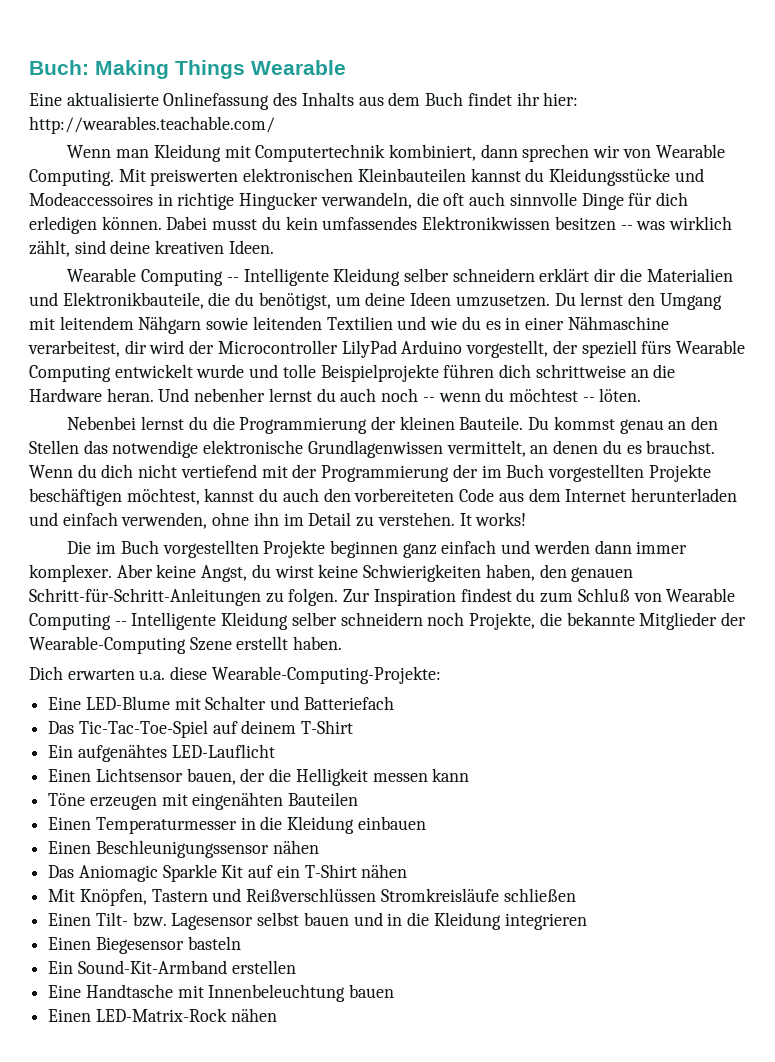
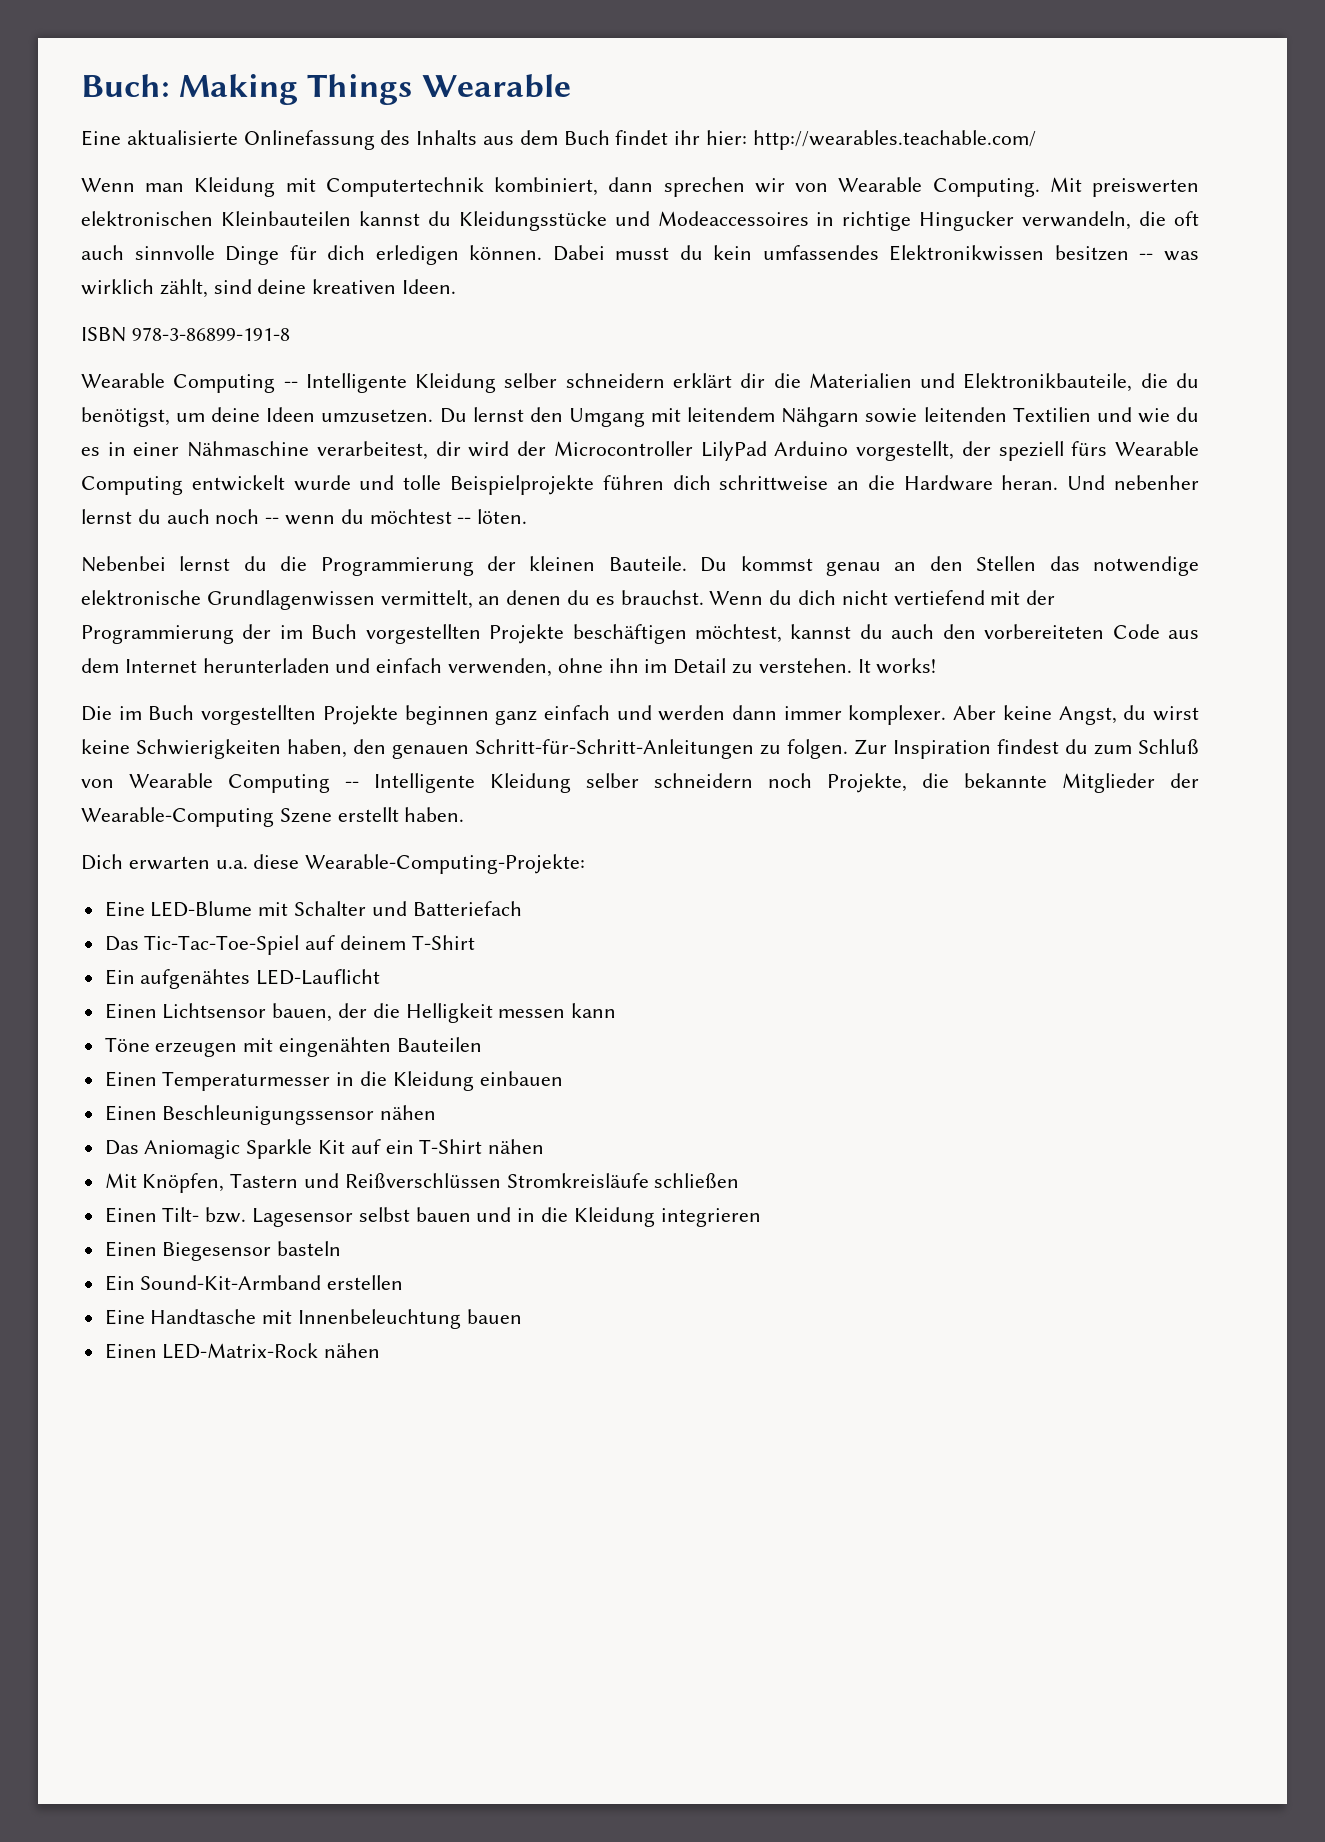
+ ISBN 978-3-86899-191-8

